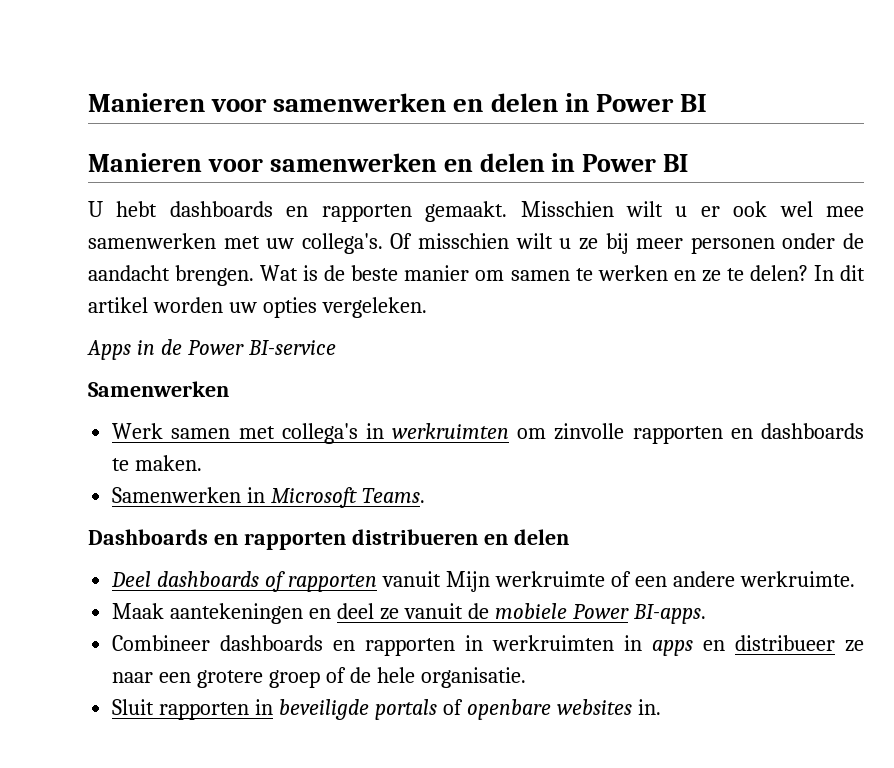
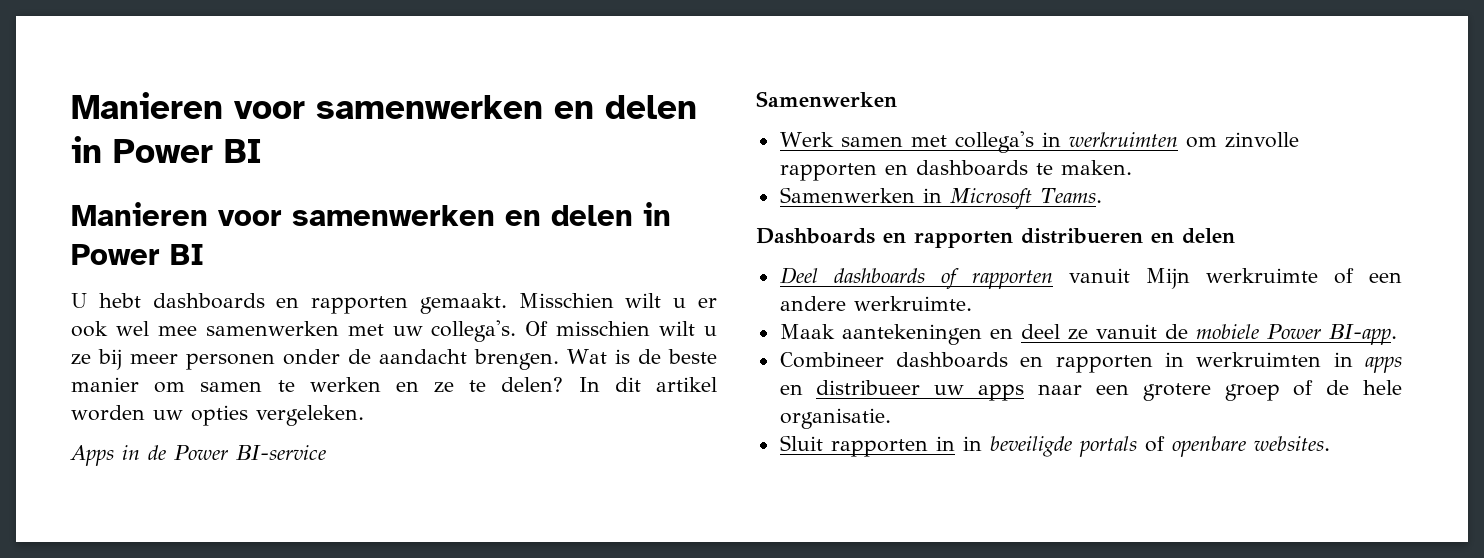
- Maak aantekeningen en deel ze vanuit de mobiele Power BI-apps.
+ Maak aantekeningen en deel ze vanuit de mobiele Power BI-app.
- Combineer dashboards en rapporten in werkruimten in apps en distribueer ze naar een grotere groep of de hele organisatie.
+ Combineer dashboards en rapporten in werkruimten in apps en distribueer uw apps naar een grotere groep of de hele organisatie.
- Sluit rapporten in beveiligde portals of openbare websites in.
+ Sluit rapporten in in beveiligde portals of openbare websites.

